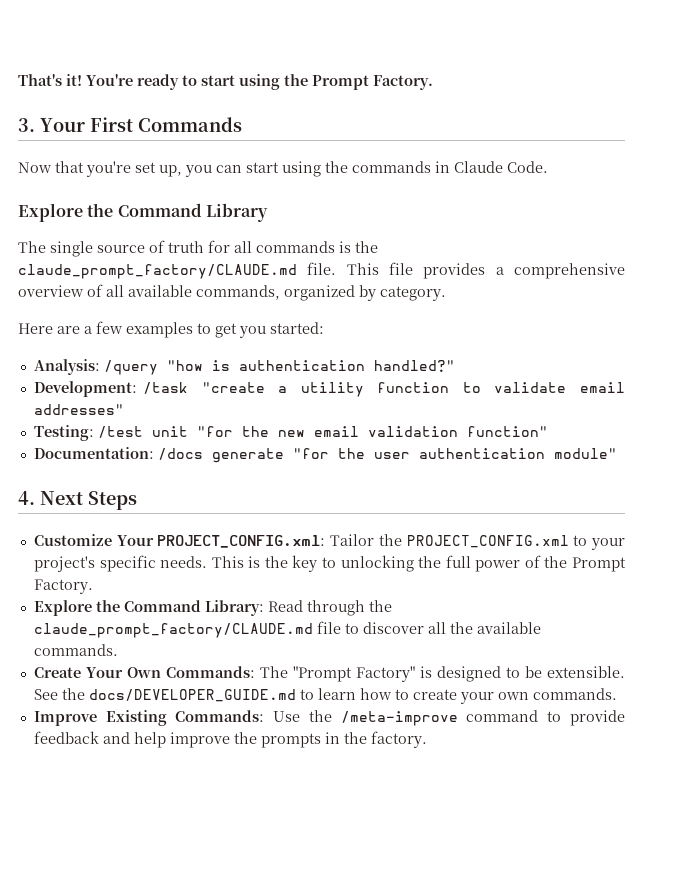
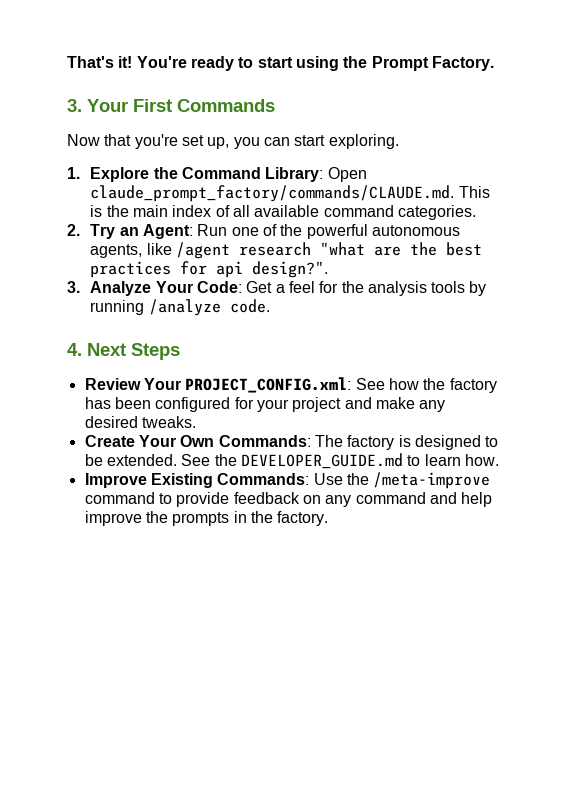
- Now that you're set up, you can start using the commands in Claude Code.
- Explore the Command Library
- The single source of truth for all commands is the claude_prompt_factory/CLAUDE.md file. This file provides a comprehensive overview of all available commands, organized by category.
- Here are a few examples to get you started:
- Analysis: /query "how is authentication handled?"
- Development: /task "create a utility function to validate email addresses"
- Testing: /test unit "for the new email validation function"
- Documentation: /docs generate "for the user authentication module"
+ Now that you're set up, you can start exploring.
+ 1. Explore the Command Library: Open claude_prompt_factory/commands/CLAUDE.md. This is the main index of all available command categories.
+ 2. Try an Agent: Run one of the powerful autonomous agents, like /agent research "what are the best practices for api design?".
+ 3. Analyze Your Code: Get a feel for the analysis tools by running /analyze code.
- Customize Your PROJECT_CONFIG.xml: Tailor the PROJECT_CONFIG.xml to your project's specific needs. This is the key to unlocking the full power of the Prompt Factory.
- Explore the Command Library: Read through the claude_prompt_factory/CLAUDE.md file to discover all the available commands.
+ Review Your PROJECT_CONFIG.xml: See how the factory has been configured for your project and make any desired tweaks.
- Create Your Own Commands: The "Prompt Factory" is designed to be extensible.
+ Create Your Own Commands: The factory is designed to be extended.
- See the docs/DEVELOPER_GUIDE.md to learn how to create your own commands.
+ See the DEVELOPER_GUIDE.md to learn how.
- Improve Existing Commands: Use the /meta-improve command to provide feedback and help improve the prompts in the factory.
+ Improve Existing Commands: Use the /meta-improve command to provide feedback on any command and help improve the prompts in the factory.

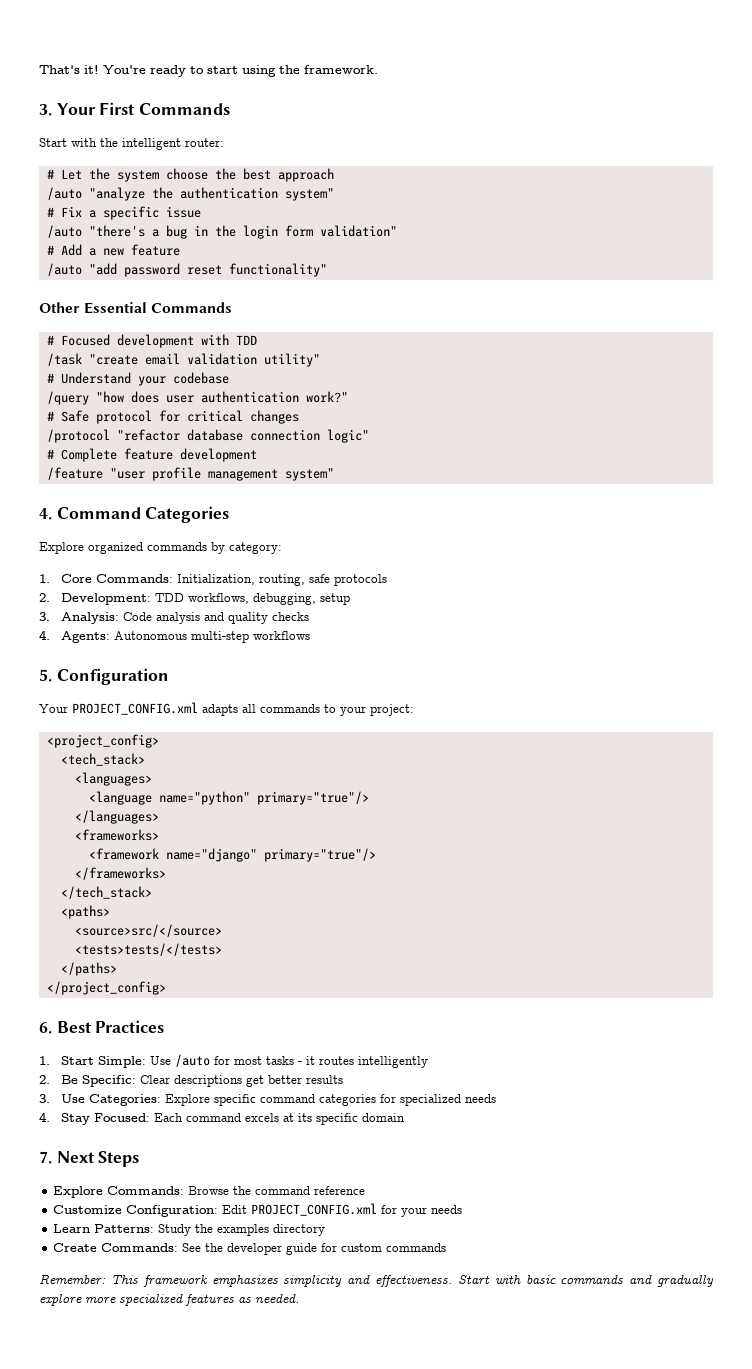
- You're ready to start using the Prompt Factory.
+ You're ready to start using the framework.
- Now that you're set up, you can start exploring.
- 1. Explore the Command Library: Open claude_prompt_factory/commands/CLAUDE.md. This is the main index of all available command categories.
- 2. Try an Agent: Run one of the powerful autonomous agents, like /agent research "what are the best practices for api design?".
- 3. Analyze Your Code: Get a feel for the analysis tools by running /analyze code.
- 4. Next Steps
- Review Your PROJECT_CONFIG.xml: See how the factory has been configured for your project and make any desired tweaks.
- Create Your Own Commands: The factory is designed to be extended. See the DEVELOPER_GUIDE.md to learn how.
- Improve Existing Commands: Use the /meta-improve command to provide feedback on any command and help improve the prompts in the factory.
+ Start with the intelligent router:
+ # Let the system choose the best approach
+ /auto "analyze the authentication system"
+ # Fix a specific issue
+ /auto "there's a bug in the login form validation"
+ # Add a new feature
+ /auto "add password reset functionality"
+ Other Essential Commands
+ # Focused development with TDD
+ /task "create email validation utility"
+ # Understand your codebase
+ /query "how does user authentication work?"
+ # Safe protocol for critical changes
+ /protocol "refactor database connection logic"
+ # Complete feature development
+ /feature "user profile management system"
+ 4. Command Categories
+ Explore organized commands by category:
+ 1. Core Commands: Initialization, routing, safe protocols
+ 2. Development: TDD workflows, debugging, setup
+ 3. Analysis: Code analysis and quality checks
+ 4. Agents: Autonomous multi-step workflows
+ 5. Configuration
+ Your PROJECT_CONFIG.xml adapts all commands to your project:
+ <project_config>
+ <tech_stack>
+ <languages>
+ <language name="python" primary="true"/>
+ </languages>
+ <frameworks>
+ <framework name="django" primary="true"/>
+ </frameworks>
+ </tech_stack>
+ <paths>
+ <source>src/</source>
+ <tests>tests/</tests>
+ </paths>
+ </project_config>
+ 6. Best Practices
+ 1. Start Simple: Use /auto for most tasks - it routes intelligently
+ 2. Be Specific: Clear descriptions get better results
+ 3. Use Categories: Explore specific command categories for specialized needs
+ 4. Stay Focused: Each command excels at its specific domain
+ 7. Next Steps
+ Explore Commands: Browse the command reference
+ Customize Configuration: Edit PROJECT_CONFIG.xml for your needs
+ Learn Patterns: Study the examples directory
+ Create Commands: See the developer guide for custom commands
+ Remember: This framework emphasizes simplicity and effectiveness. Start with basic commands and gradually explore more specialized features as needed.

